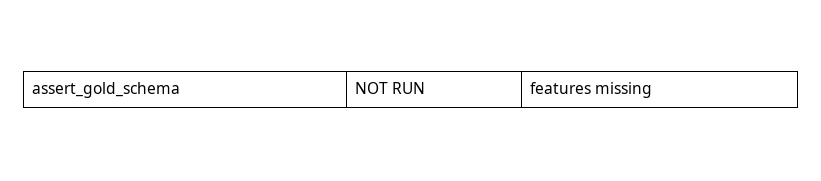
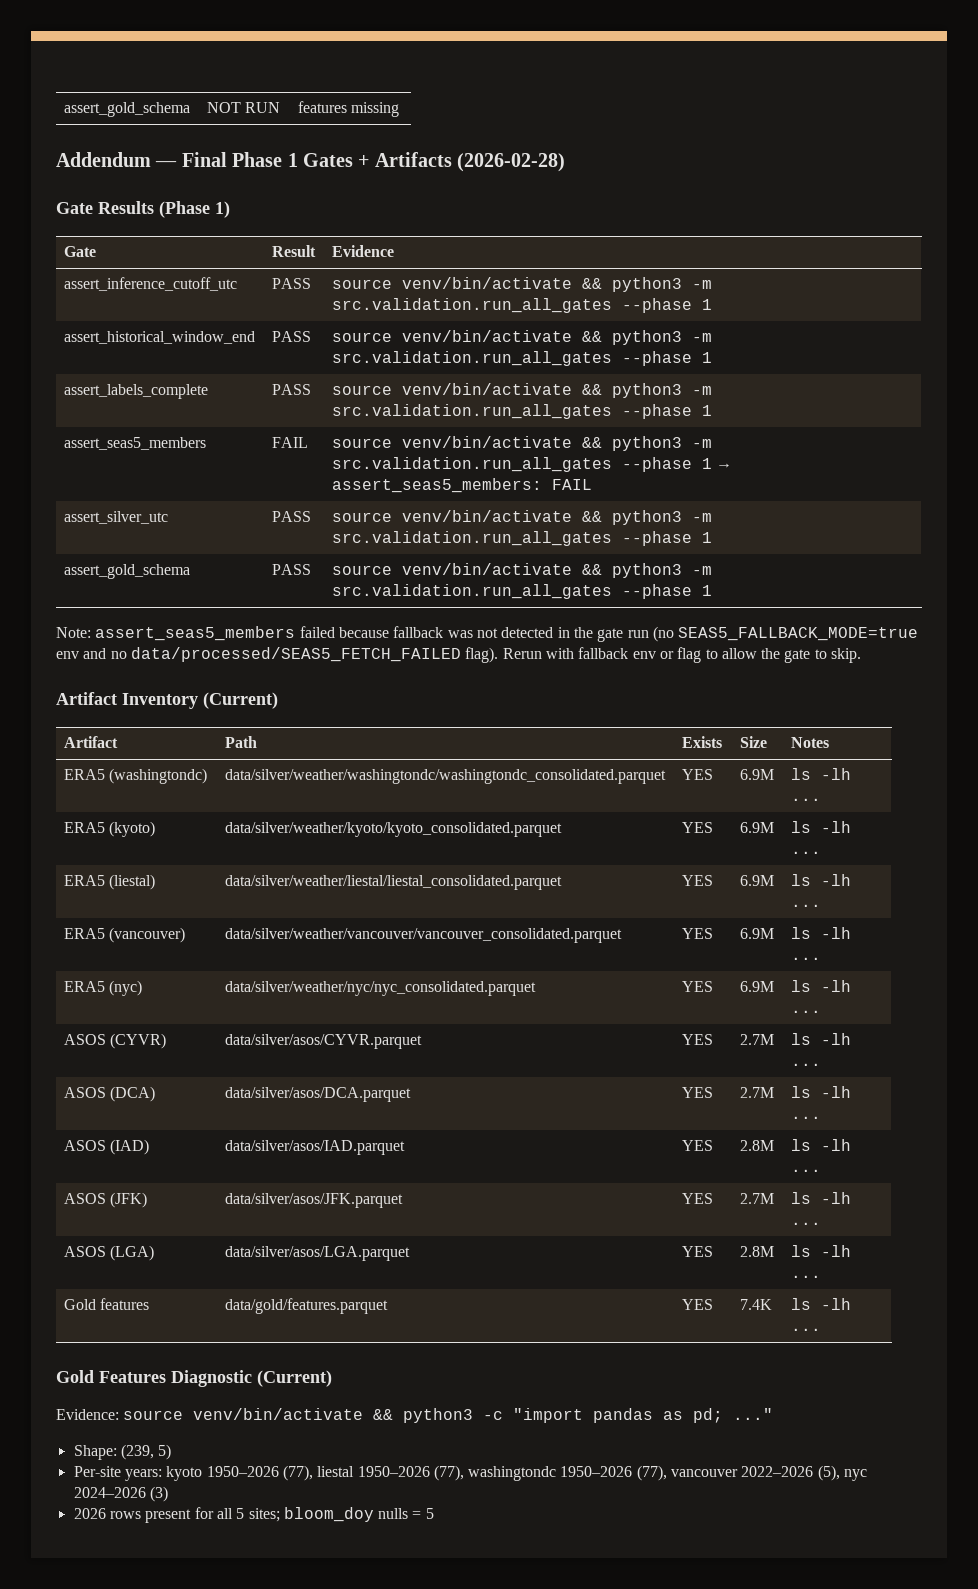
+ Addendum — Final Phase 1 Gates + Artifacts (2026-02-28)
+ Gate Results (Phase 1)
+ Gate | Result | Evidence
+ assert_inference_cutoff_utc | PASS | source venv/bin/activate && python3 -m src.validation.run_all_gates --phase 1
+ assert_historical_window_end | PASS | source venv/bin/activate && python3 -m src.validation.run_all_gates --phase 1
+ assert_labels_complete | PASS | source venv/bin/activate && python3 -m src.validation.run_all_gates --phase 1
+ assert_seas5_members | FAIL | source venv/bin/activate && python3 -m src.validation.run_all_gates --phase 1 → assert_seas5_members: FAIL
+ assert_silver_utc | PASS | source venv/bin/activate && python3 -m src.validation.run_all_gates --phase 1
+ assert_gold_schema | PASS | source venv/bin/activate && python3 -m src.validation.run_all_gates --phase 1
+ Note: assert_seas5_members failed because fallback was not detected in the gate run (no SEAS5_FALLBACK_MODE=true env and no data/processed/SEAS5_FETCH_FAILED flag). Rerun with fallback env or flag to allow the gate to skip.
+ Artifact Inventory (Current)
+ Artifact | Path | Exists | Size | Notes
+ ERA5 (washingtondc) | data/silver/weather/washingtondc/washingtondc_consolidated.parquet | YES | 6.9M | ls -lh ...
+ ERA5 (kyoto) | data/silver/weather/kyoto/kyoto_consolidated.parquet | YES | 6.9M | ls -lh ...
+ ERA5 (liestal) | data/silver/weather/liestal/liestal_consolidated.parquet | YES | 6.9M | ls -lh ...
+ ERA5 (vancouver) | data/silver/weather/vancouver/vancouver_consolidated.parquet | YES | 6.9M | ls -lh ...
+ ERA5 (nyc) | data/silver/weather/nyc/nyc_consolidated.parquet | YES | 6.9M | ls -lh ...
+ ASOS (CYVR) | data/silver/asos/CYVR.parquet | YES | 2.7M | ls -lh ...
+ ASOS (DCA) | data/silver/asos/DCA.parquet | YES | 2.7M | ls -lh ...
+ ASOS (IAD) | data/silver/asos/IAD.parquet | YES | 2.8M | ls -lh ...
+ ASOS (JFK) | data/silver/asos/JFK.parquet | YES | 2.7M | ls -lh ...
+ ASOS (LGA) | data/silver/asos/LGA.parquet | YES | 2.8M | ls -lh ...
+ Gold features | data/gold/features.parquet | YES | 7.4K | ls -lh ...
+ Gold Features Diagnostic (Current)
+ Evidence: source venv/bin/activate && python3 -c "import pandas as pd; ..."
+ Shape: (239, 5)
+ Per-site years: kyoto 1950–2026 (77), liestal 1950–2026 (77), washingtondc 1950–2026 (77), vancouver 2022–2026 (5), nyc 2024–2026 (3)
+ 2026 rows present for all 5 sites; bloom_doy nulls = 5

